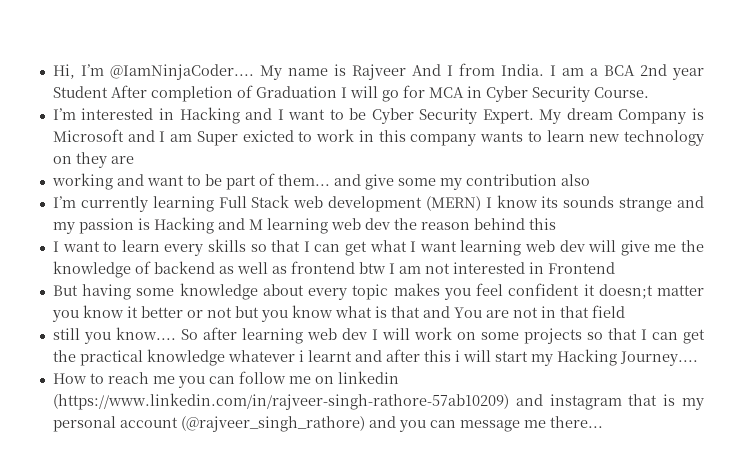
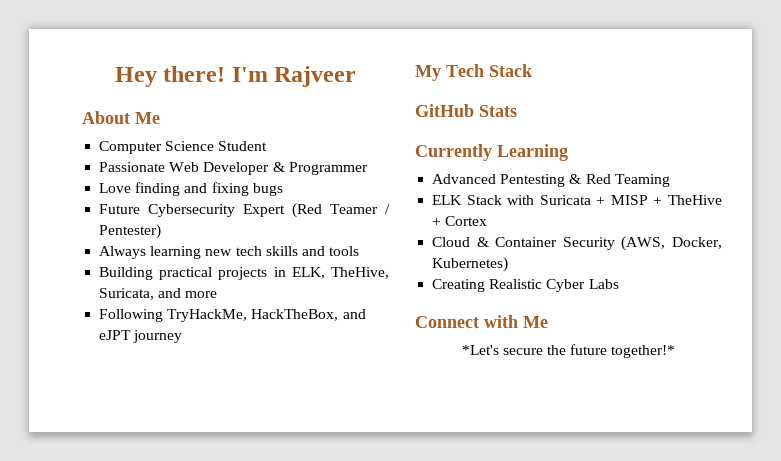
- Hi, I’m @IamNinjaCoder.... My name is Rajveer And I from India. I am a BCA 2nd year Student After completion of Graduation I will go for MCA in Cyber Security Course.
- I’m interested in Hacking and I want to be Cyber Security Expert. My dream Company is Microsoft and I am Super exicted to work in this company wants to learn new technology on they are
- working and want to be part of them... and give some my contribution also
- I’m currently learning Full Stack web development (MERN) I know its sounds strange and my passion is Hacking and M learning web dev the reason behind this
- I want to learn every skills so that I can get what I want learning web dev will give me the knowledge of backend as well as frontend btw I am not interested in Frontend
- But having some knowledge about every topic makes you feel confident it doesn;t matter you know it better or not but you know what is that and You are not in that field
- still you know.... So after learning web dev I will work on some projects so that I can get the practical knowledge whatever i learnt and after this i will start my Hacking Journey....
- How to reach me you can follow me on linkedin (https://www.linkedin.com/in/rajveer-singh-rathore-57ab10209) and instagram that is my personal account (@rajveer_singh_rathore) and you can message me there...
+ Hey there! I'm Rajveer
+ About Me
+ Computer Science Student
+ Passionate Web Developer & Programmer
+ Love finding and fixing bugs
+ Future Cybersecurity Expert (Red Teamer / Pentester)
+ Always learning new tech skills and tools
+ Building practical projects in ELK, TheHive, Suricata, and more
+ Following TryHackMe, HackTheBox, and eJPT journey
+ My Tech Stack
+ GitHub Stats
+ Currently Learning
+ Advanced Pentesting & Red Teaming
+ ELK Stack with Suricata + MISP + TheHive + Cortex
+ Cloud & Container Security (AWS, Docker, Kubernetes)
+ Creating Realistic Cyber Labs
+ Connect with Me
+ *Let's secure the future together!*

